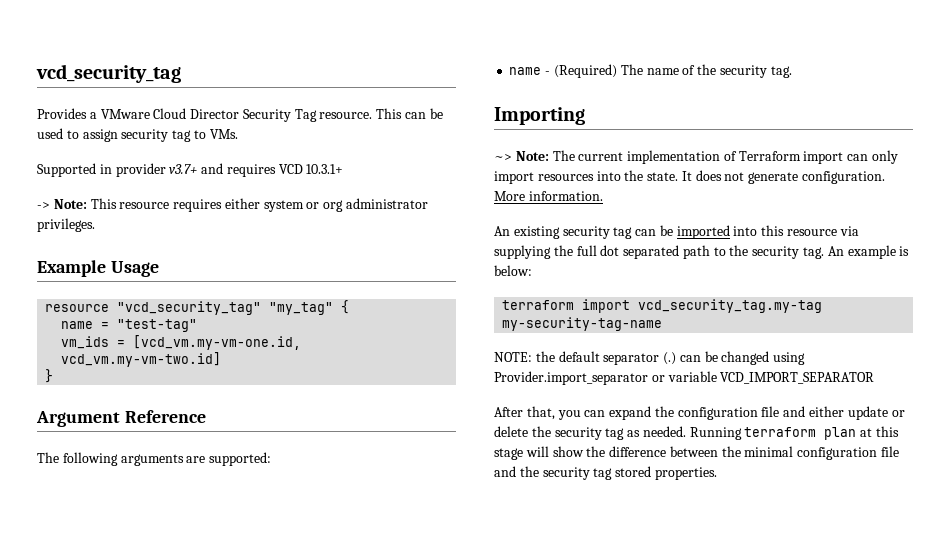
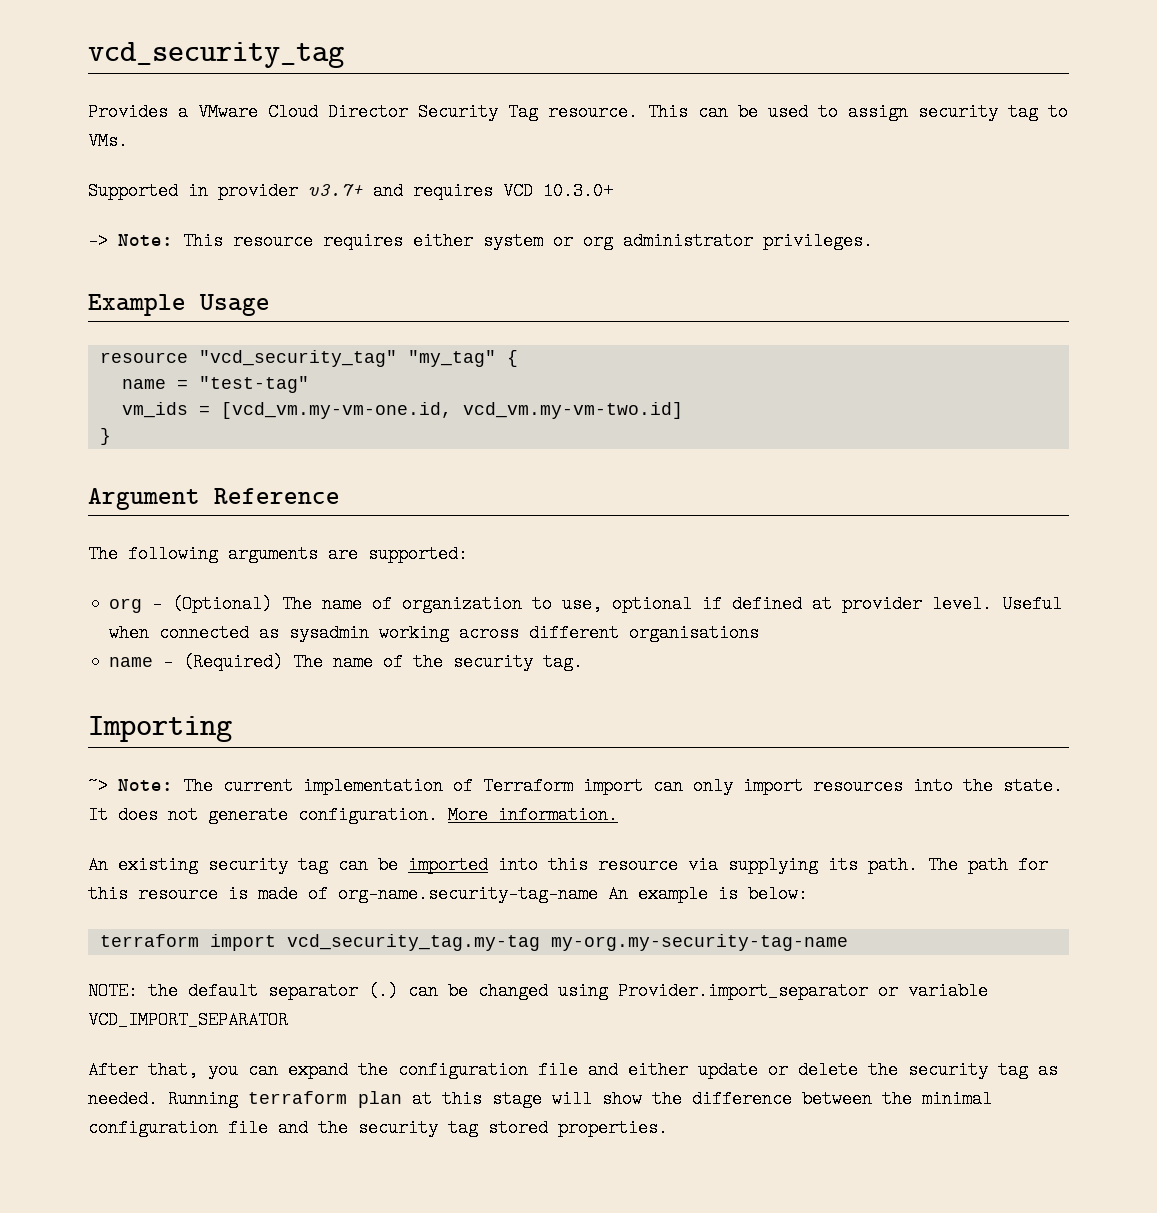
- Supported in provider v3.7+ and requires VCD 10.3.1+
+ Supported in provider v3.7+ and requires VCD 10.3.0+
+ org - (Optional) The name of organization to use, optional if defined at provider level. Useful when connected as sysadmin working across different organisations
- An existing security tag can be imported into this resource via supplying the full dot separated path to the security tag. An example is below:
+ An existing security tag can be imported into this resource via supplying its path. The path for this resource is made of org-name.security-tag-name An example is below:
- terraform import vcd_security_tag.my-tag my-security-tag-name
+ terraform import vcd_security_tag.my-tag my-org.my-security-tag-name

